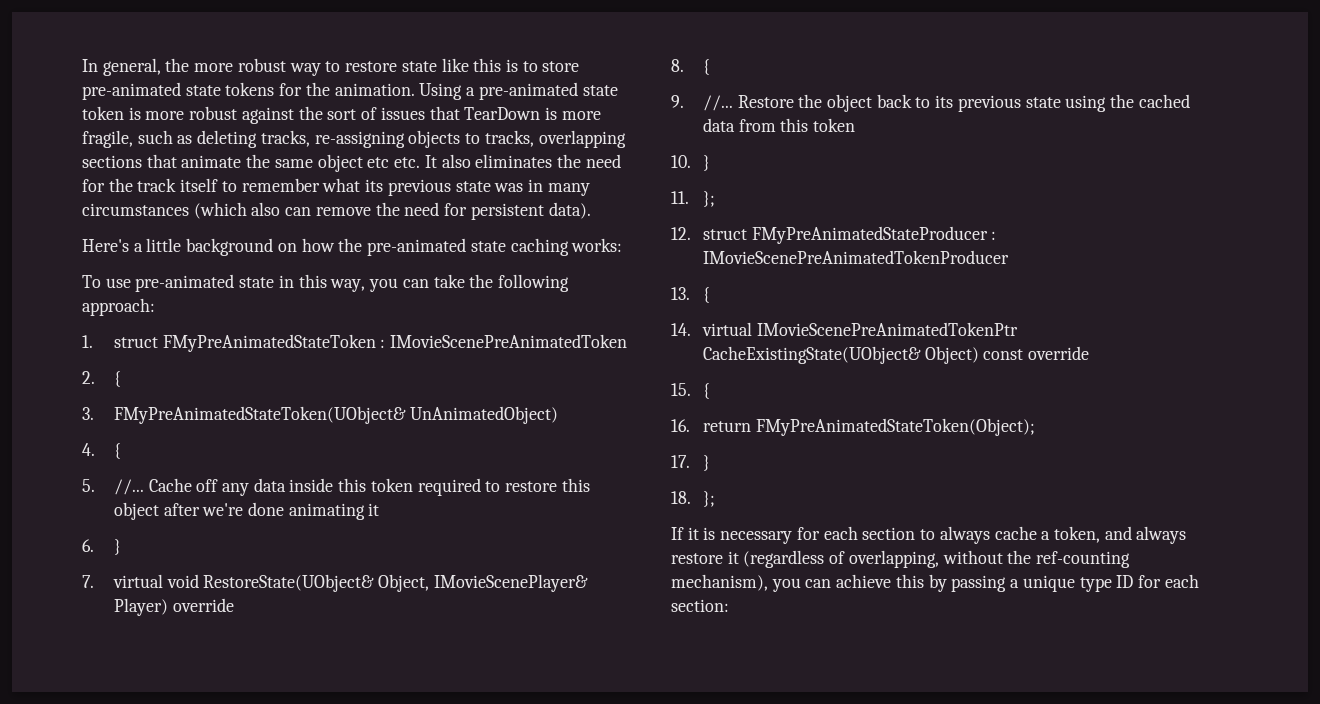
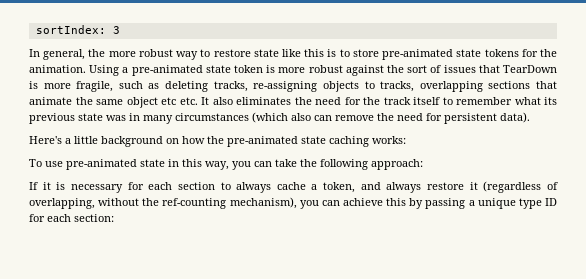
+ sortIndex: 3
- 1. struct FMyPreAnimatedStateToken : IMovieScenePreAnimatedToken
- 2. {
- 3. FMyPreAnimatedStateToken(UObject& UnAnimatedObject)
- 4. {
- 5. //... Cache off any data inside this token required to restore this object after we're done animating it
- 6. }
- 7. virtual void RestoreState(UObject& Object, IMovieScenePlayer& Player) override
- 8. {
- 9. //... Restore the object back to its previous state using the cached data from this token
- 10. }
- 11. };
- 12. struct FMyPreAnimatedStateProducer : IMovieScenePreAnimatedTokenProducer
- 13. {
- 14. virtual IMovieScenePreAnimatedTokenPtr CacheExistingState(UObject& Object) const override
- 15. {
- 16. return FMyPreAnimatedStateToken(Object);
- 17. }
- 18. };

